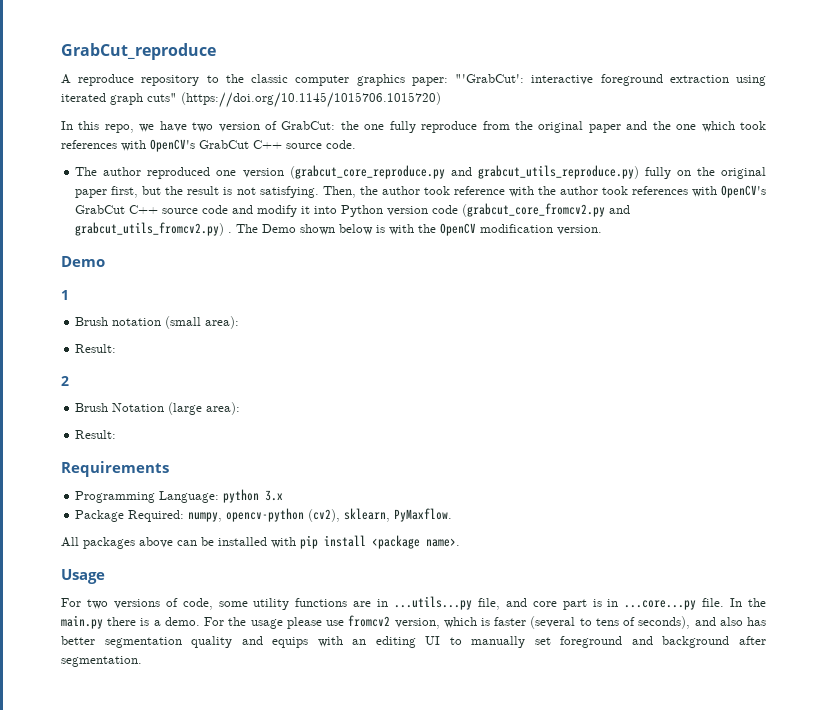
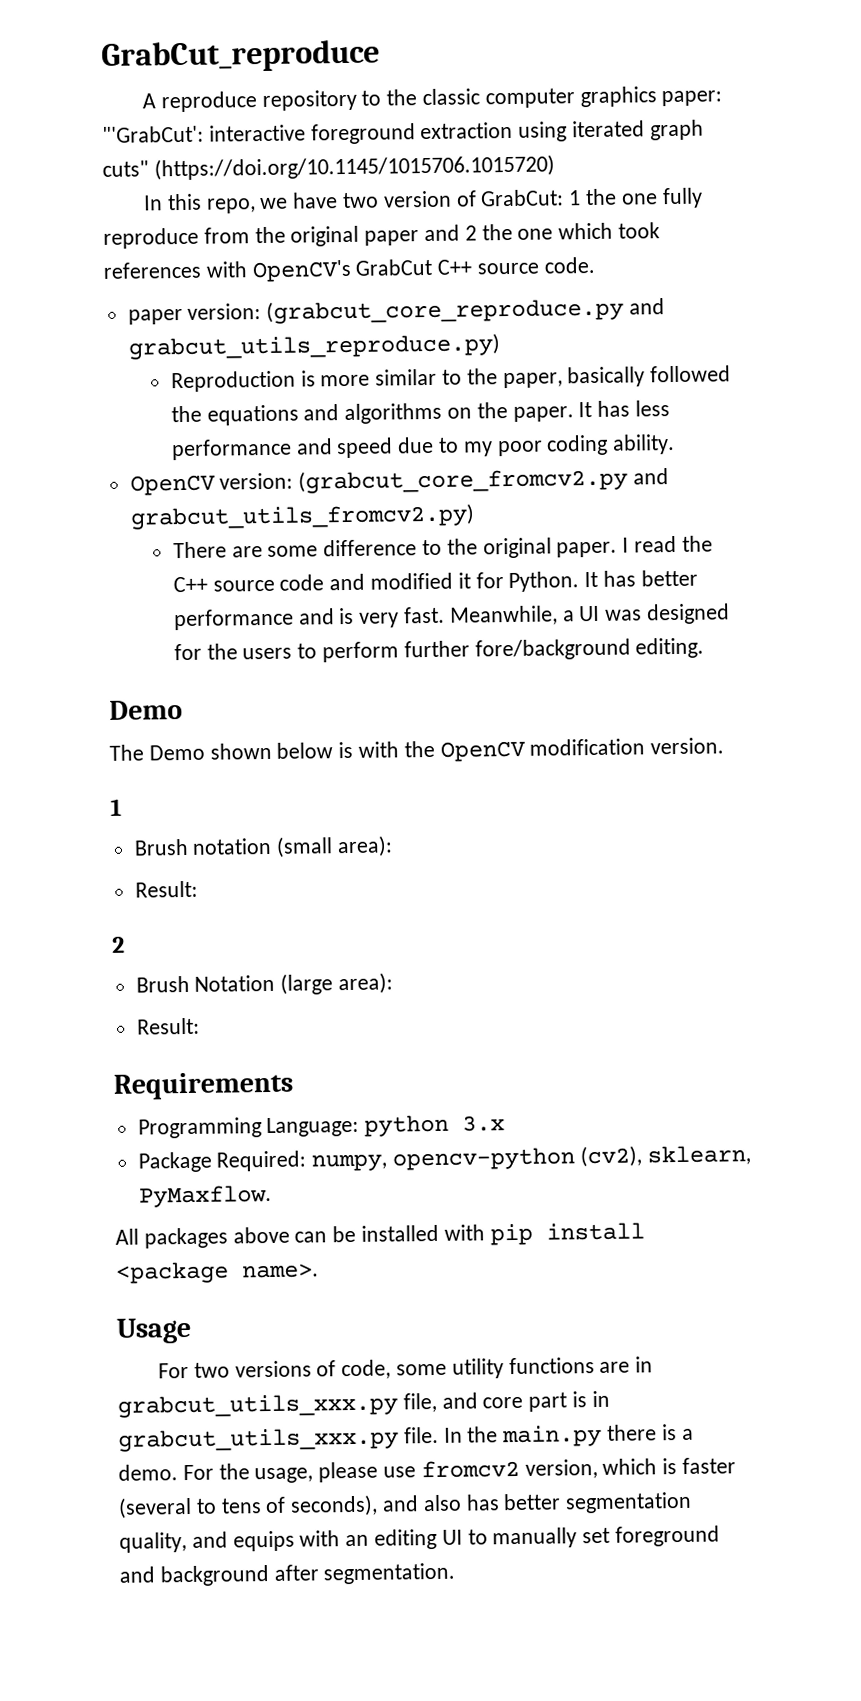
- In this repo, we have two version of GrabCut: the one fully reproduce from the original paper and the one which took references with OpenCV's GrabCut C++ source code.
+ In this repo, we have two version of GrabCut: 1 the one fully reproduce from the original paper and 2 the one which took references with OpenCV's GrabCut C++ source code.
- The author reproduced one version (grabcut_core_reproduce.py and grabcut_utils_reproduce.py) fully on the original paper first, but the result is not satisfying. Then, the author took reference with the author took references with OpenCV's GrabCut C++ source code and modify it into Python version code (grabcut_core_fromcv2.py and grabcut_utils_fromcv2.py) . The Demo shown below is with the OpenCV modification version.
+ paper version: (grabcut_core_reproduce.py and grabcut_utils_reproduce.py)
+ Reproduction is more similar to the paper, basically followed the equations and algorithms on the paper. It has less performance and speed due to my poor coding ability.
+ OpenCV version: (grabcut_core_fromcv2.py and grabcut_utils_fromcv2.py)
+ There are some difference to the original paper. I read the C++ source code and modified it for Python. It has better performance and is very fast. Meanwhile, a UI was designed for the users to perform further fore/background editing.
  Demo
+ The Demo shown below is with the OpenCV modification version.
- For two versions of code, some utility functions are in ...utils...py file, and core part is in ...core...py file.
+ For two versions of code, some utility functions are in grabcut_utils_xxx.py file, and core part is in grabcut_utils_xxx.py file.
- For the usage please use fromcv2 version, which is faster (several to tens of seconds), and also has better segmentation quality and equips with an editing UI to manually set foreground and background after segmentation.
+ For the usage, please use fromcv2 version, which is faster (several to tens of seconds), and also has better segmentation quality, and equips with an editing UI to manually set foreground and background after segmentation.

